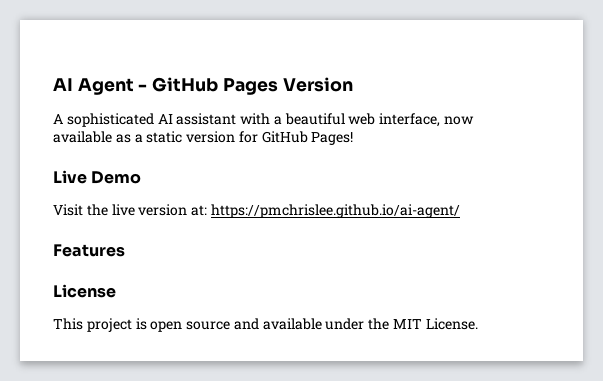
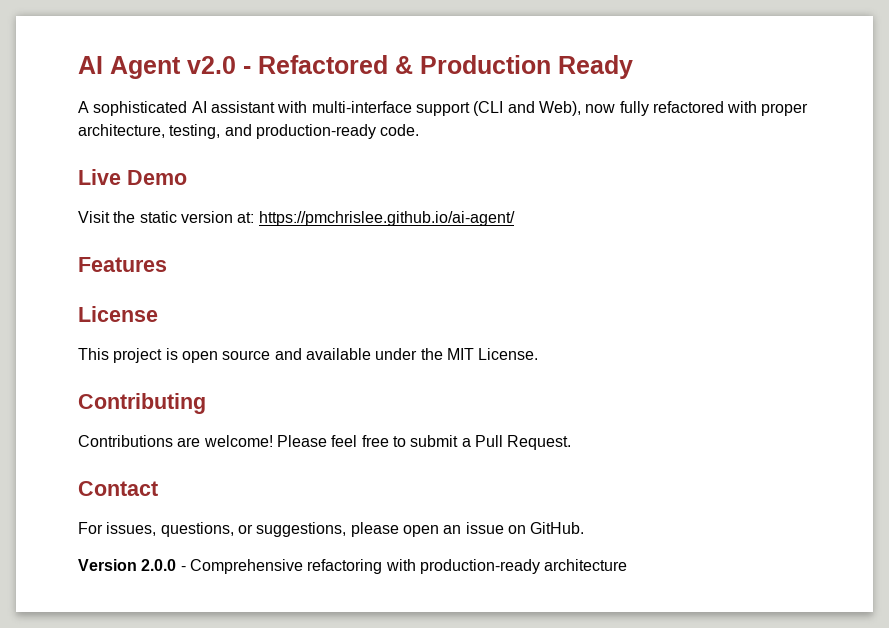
- AI Agent - GitHub Pages Version
+ AI Agent v2.0 - Refactored & Production Ready
- A sophisticated AI assistant with a beautiful web interface, now available as a static version for GitHub Pages!
+ A sophisticated AI assistant with multi-interface support (CLI and Web), now fully refactored with proper architecture, testing, and production-ready code.
- Visit the live version at: https://pmchrislee.github.io/ai-agent/
+ Visit the static version at: https://pmchrislee.github.io/ai-agent/
+ Contributing
+ Contributions are welcome! Please feel free to submit a Pull Request.
+ Contact
+ For issues, questions, or suggestions, please open an issue on GitHub.
+ Version 2.0.0 - Comprehensive refactoring with production-ready architecture

